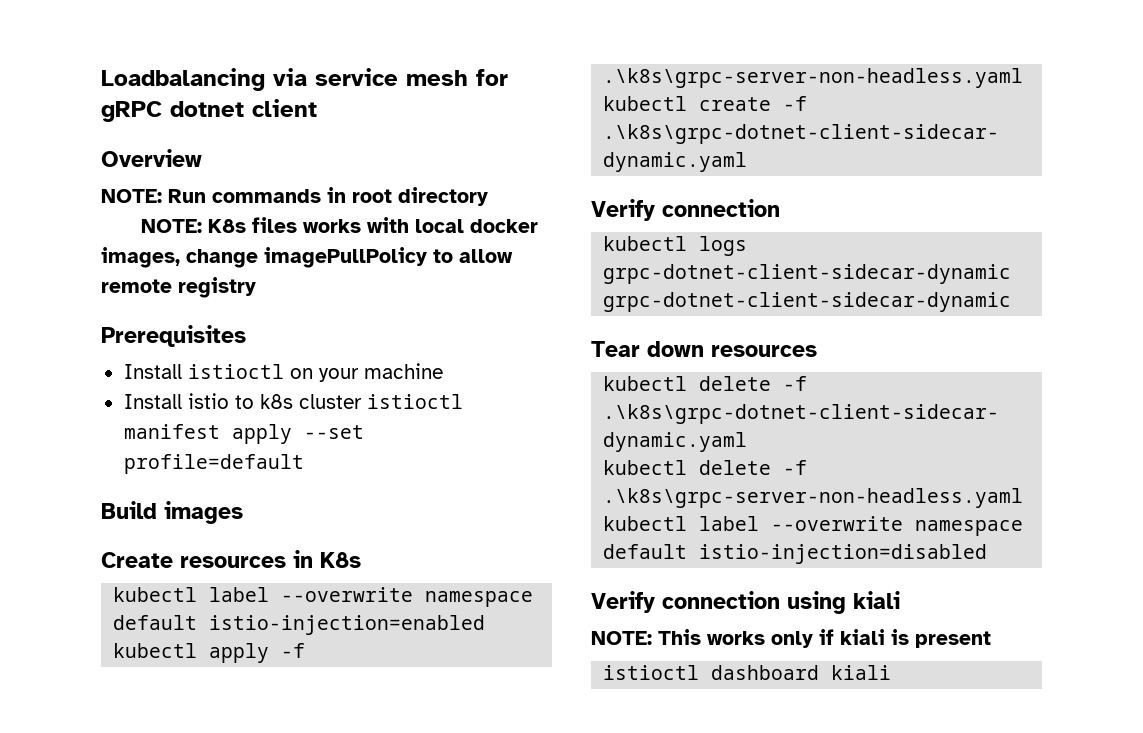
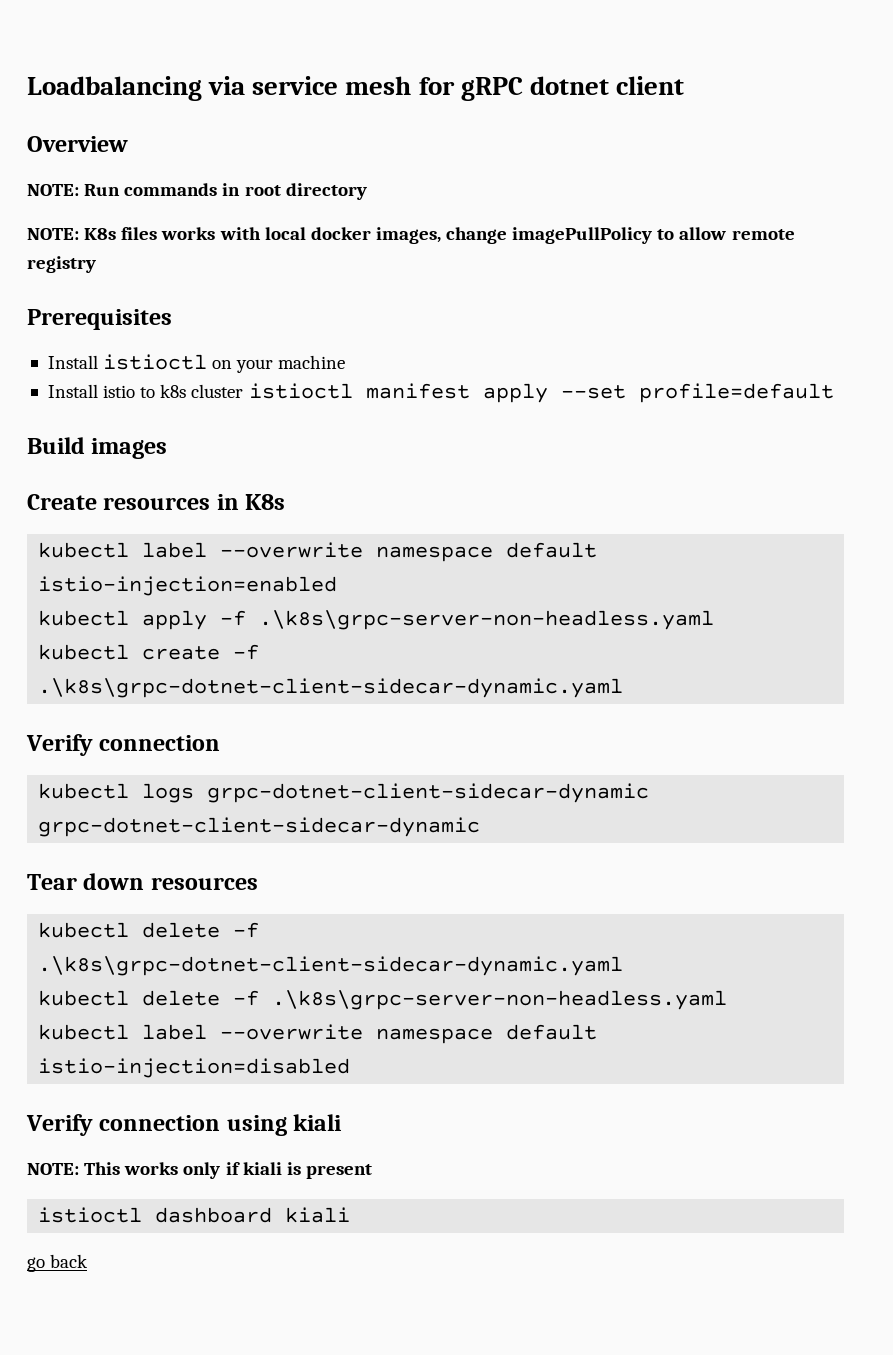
+ go back

